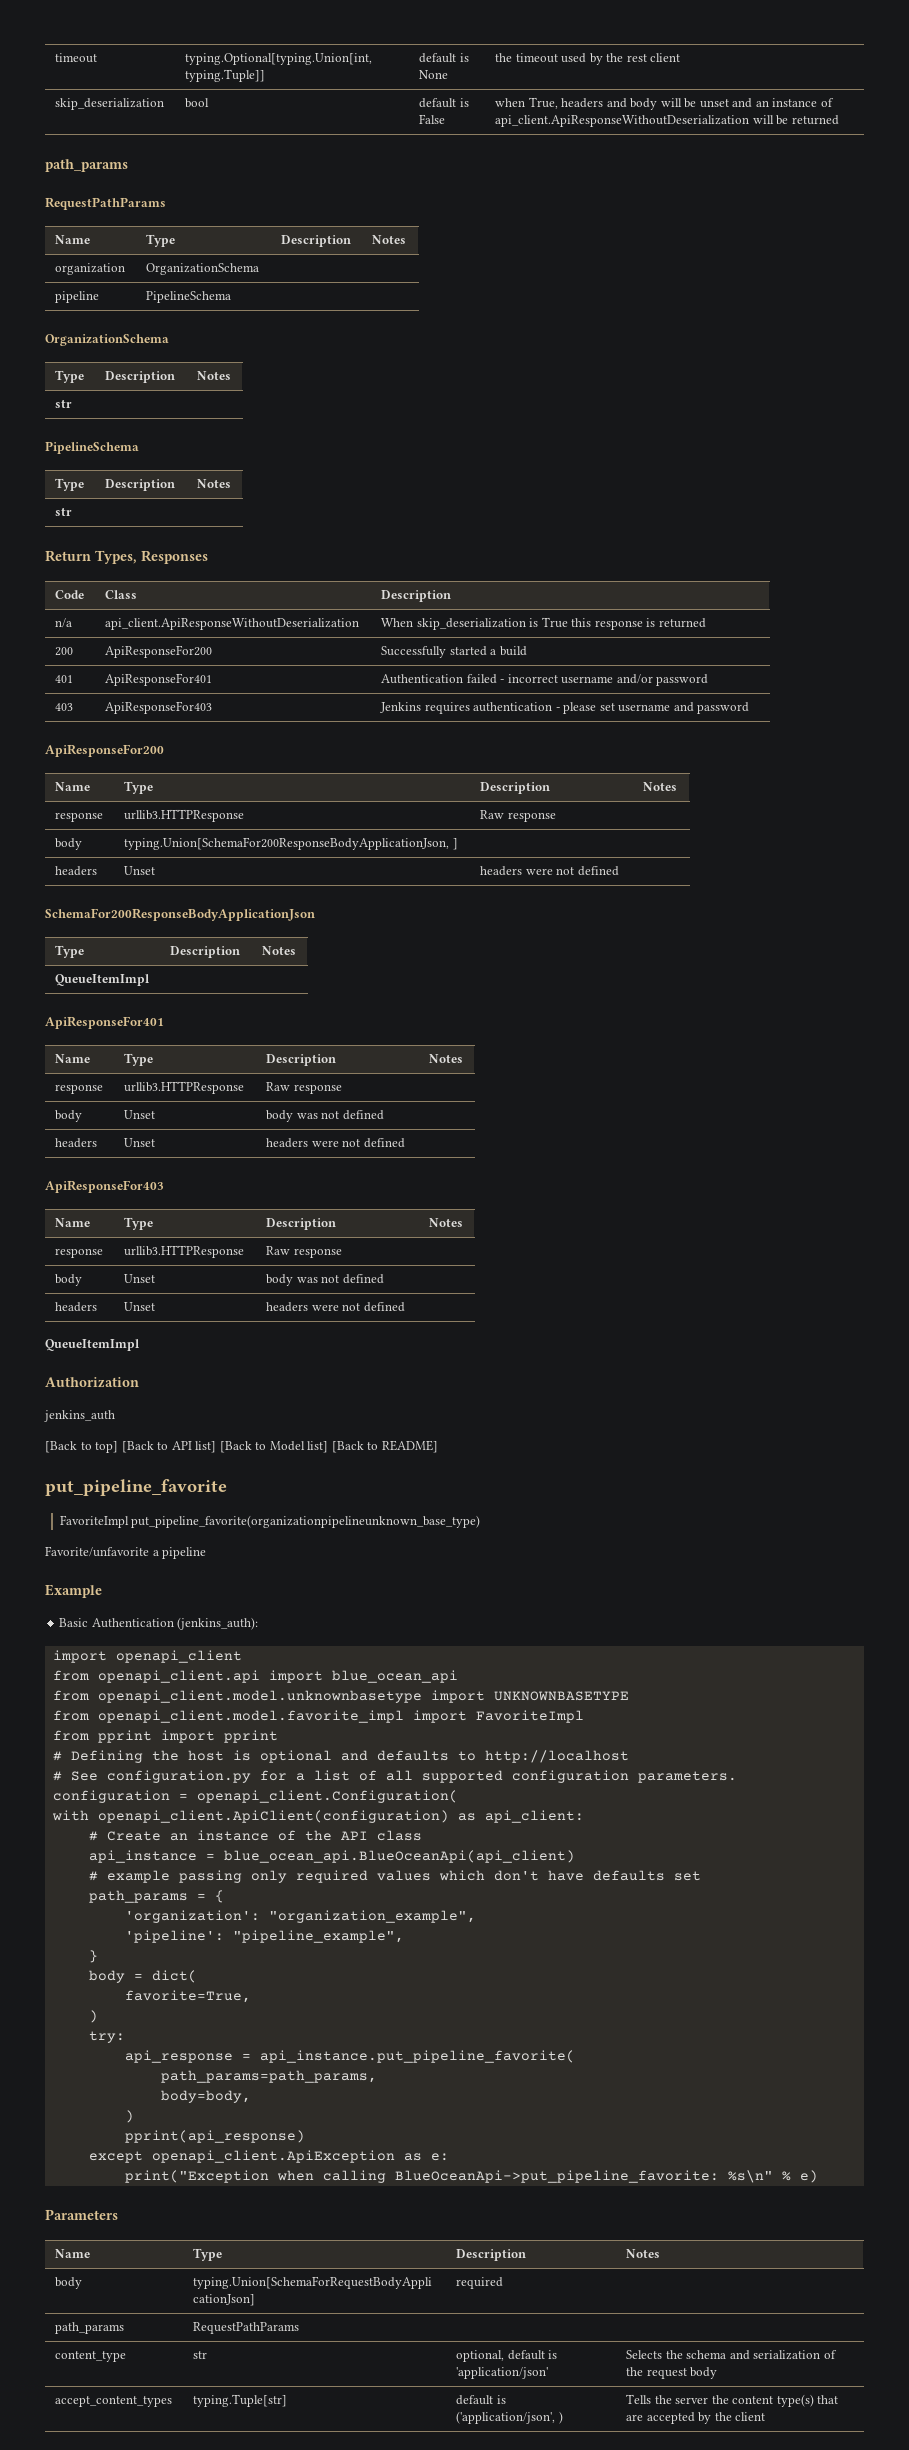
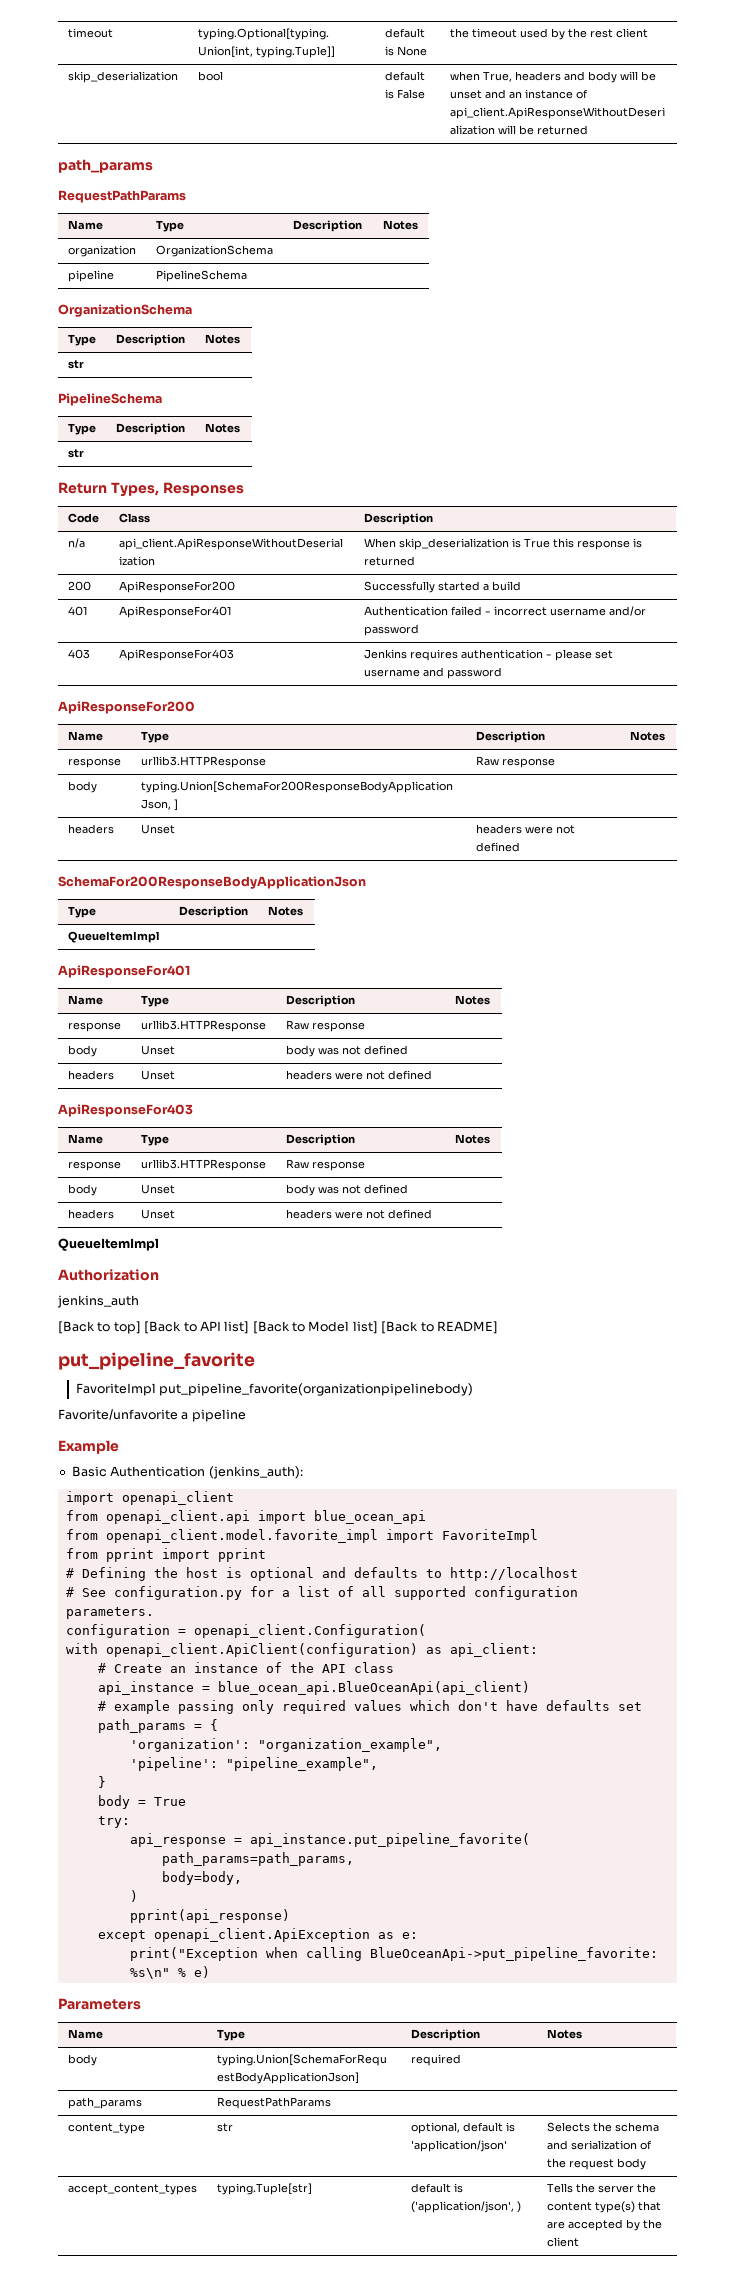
- FavoriteImpl put_pipeline_favorite(organizationpipelineunknown_base_type)
+ FavoriteImpl put_pipeline_favorite(organizationpipelinebody)
- from openapi_client.model.unknownbasetype import UNKNOWNBASETYPE
- body = dict(
- favorite=True,
- )
+ body = True

